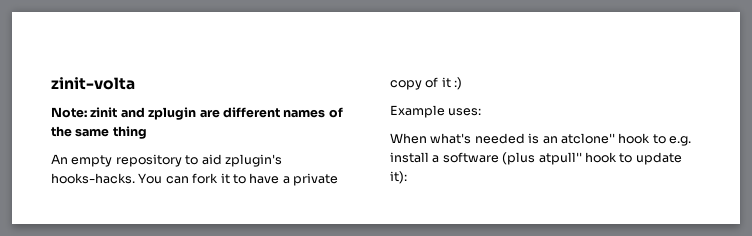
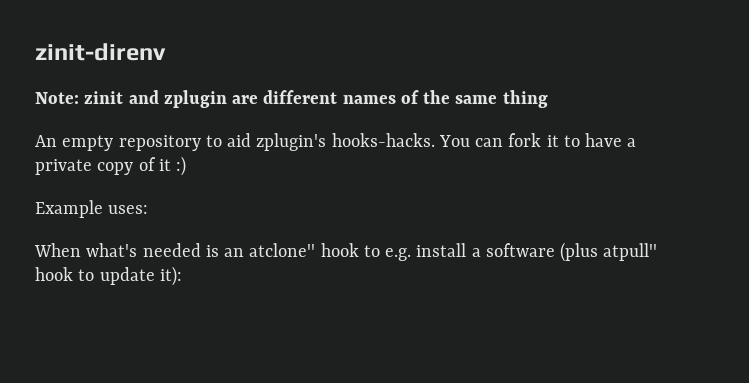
- zinit-volta
+ zinit-direnv

